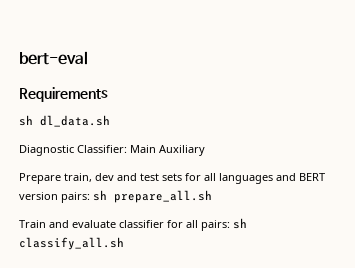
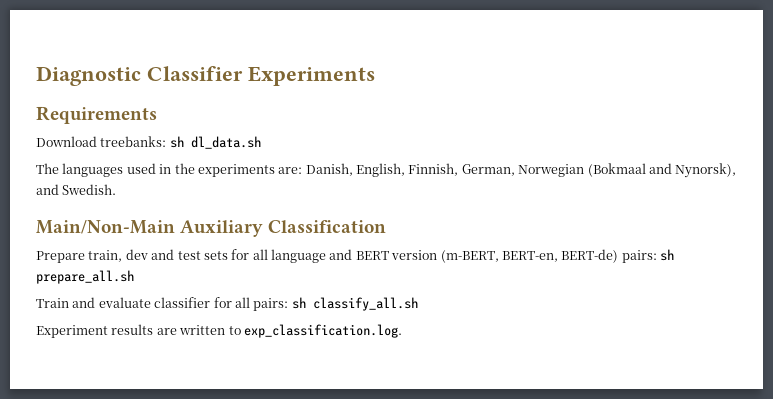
- bert-eval
+ Diagnostic Classifier Experiments
- sh dl_data.sh
+ Download treebanks: sh dl_data.sh
- Diagnostic Classifier: Main Auxiliary
+ The languages used in the experiments are: Danish, English, Finnish, German, Norwegian (Bokmaal and Nynorsk), and Swedish.
+ Main/Non-Main Auxiliary Classification
- Prepare train, dev and test sets for all languages and BERT version pairs: sh prepare_all.sh
+ Prepare train, dev and test sets for all language and BERT version (m-BERT, BERT-en, BERT-de) pairs: sh prepare_all.sh
+ Experiment results are written to exp_classification.log.

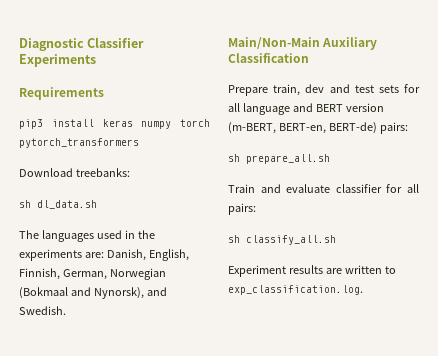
+ pip3 install keras numpy torch pytorch_transformers
- Download treebanks: sh dl_data.sh
+ Download treebanks:
+ sh dl_data.sh
- Prepare train, dev and test sets for all language and BERT version (m-BERT, BERT-en, BERT-de) pairs: sh prepare_all.sh
+ Prepare train, dev and test sets for all language and BERT version (m-BERT, BERT-en, BERT-de) pairs:
+ sh prepare_all.sh
- Train and evaluate classifier for all pairs: sh classify_all.sh
+ Train and evaluate classifier for all pairs:
+ sh classify_all.sh

